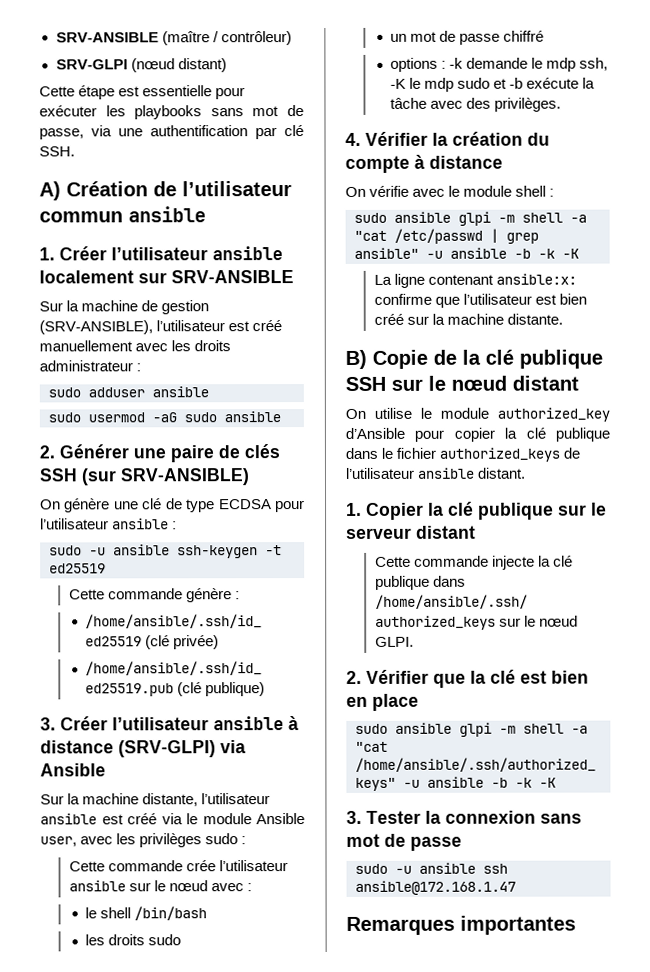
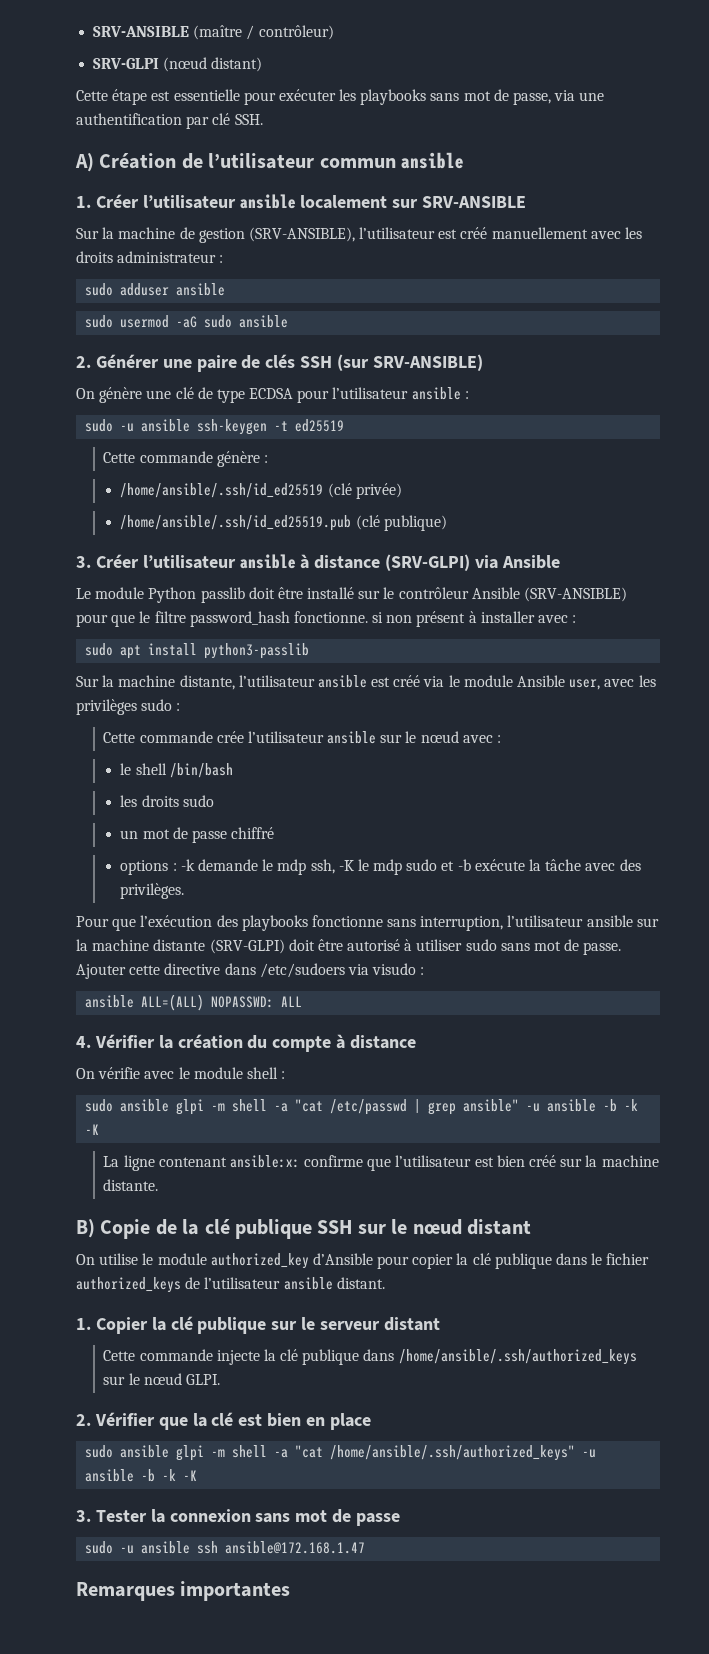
+ Le module Python passlib doit être installé sur le contrôleur Ansible (SRV-ANSIBLE) pour que le filtre password_hash fonctionne. si non présent à installer avec :
+ sudo apt install python3-passlib
+ Pour que l’exécution des playbooks fonctionne sans interruption, l’utilisateur ansible sur la machine distante (SRV-GLPI) doit être autorisé à utiliser sudo sans mot de passe. Ajouter cette directive dans /etc/sudoers via visudo :
+ ansible ALL=(ALL) NOPASSWD: ALL

